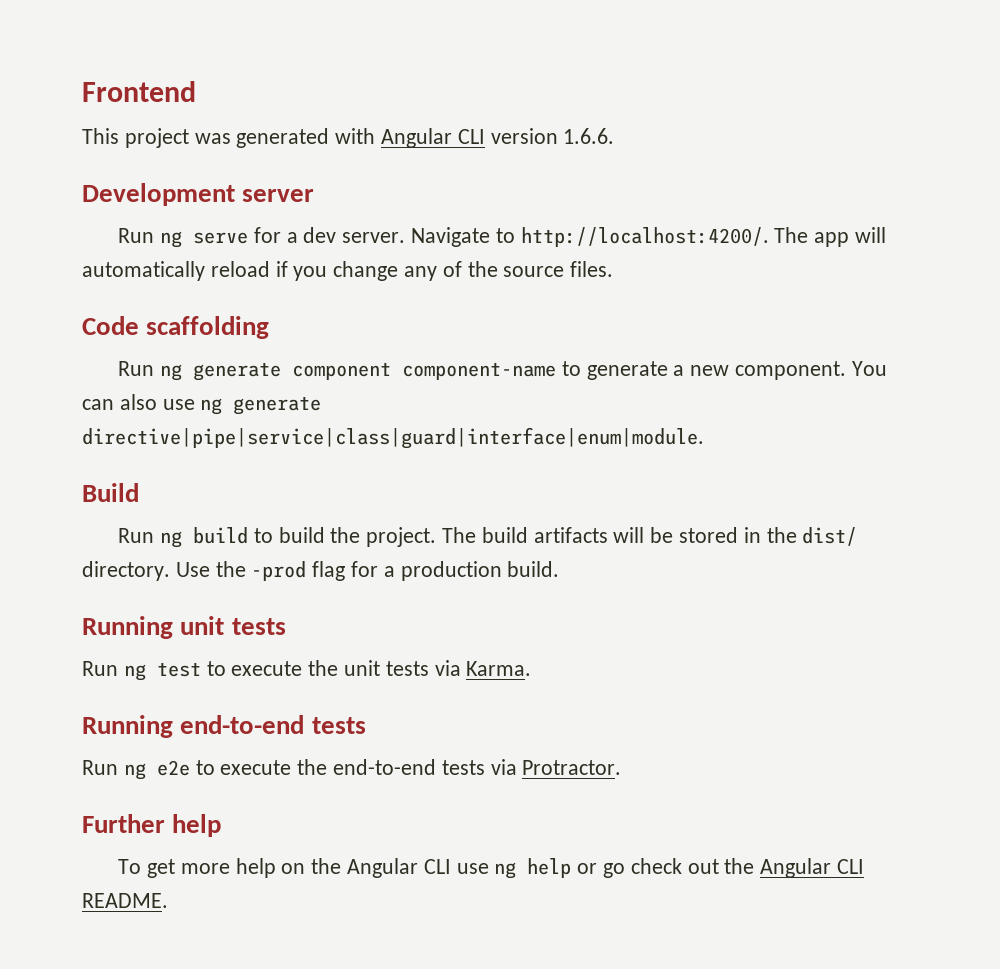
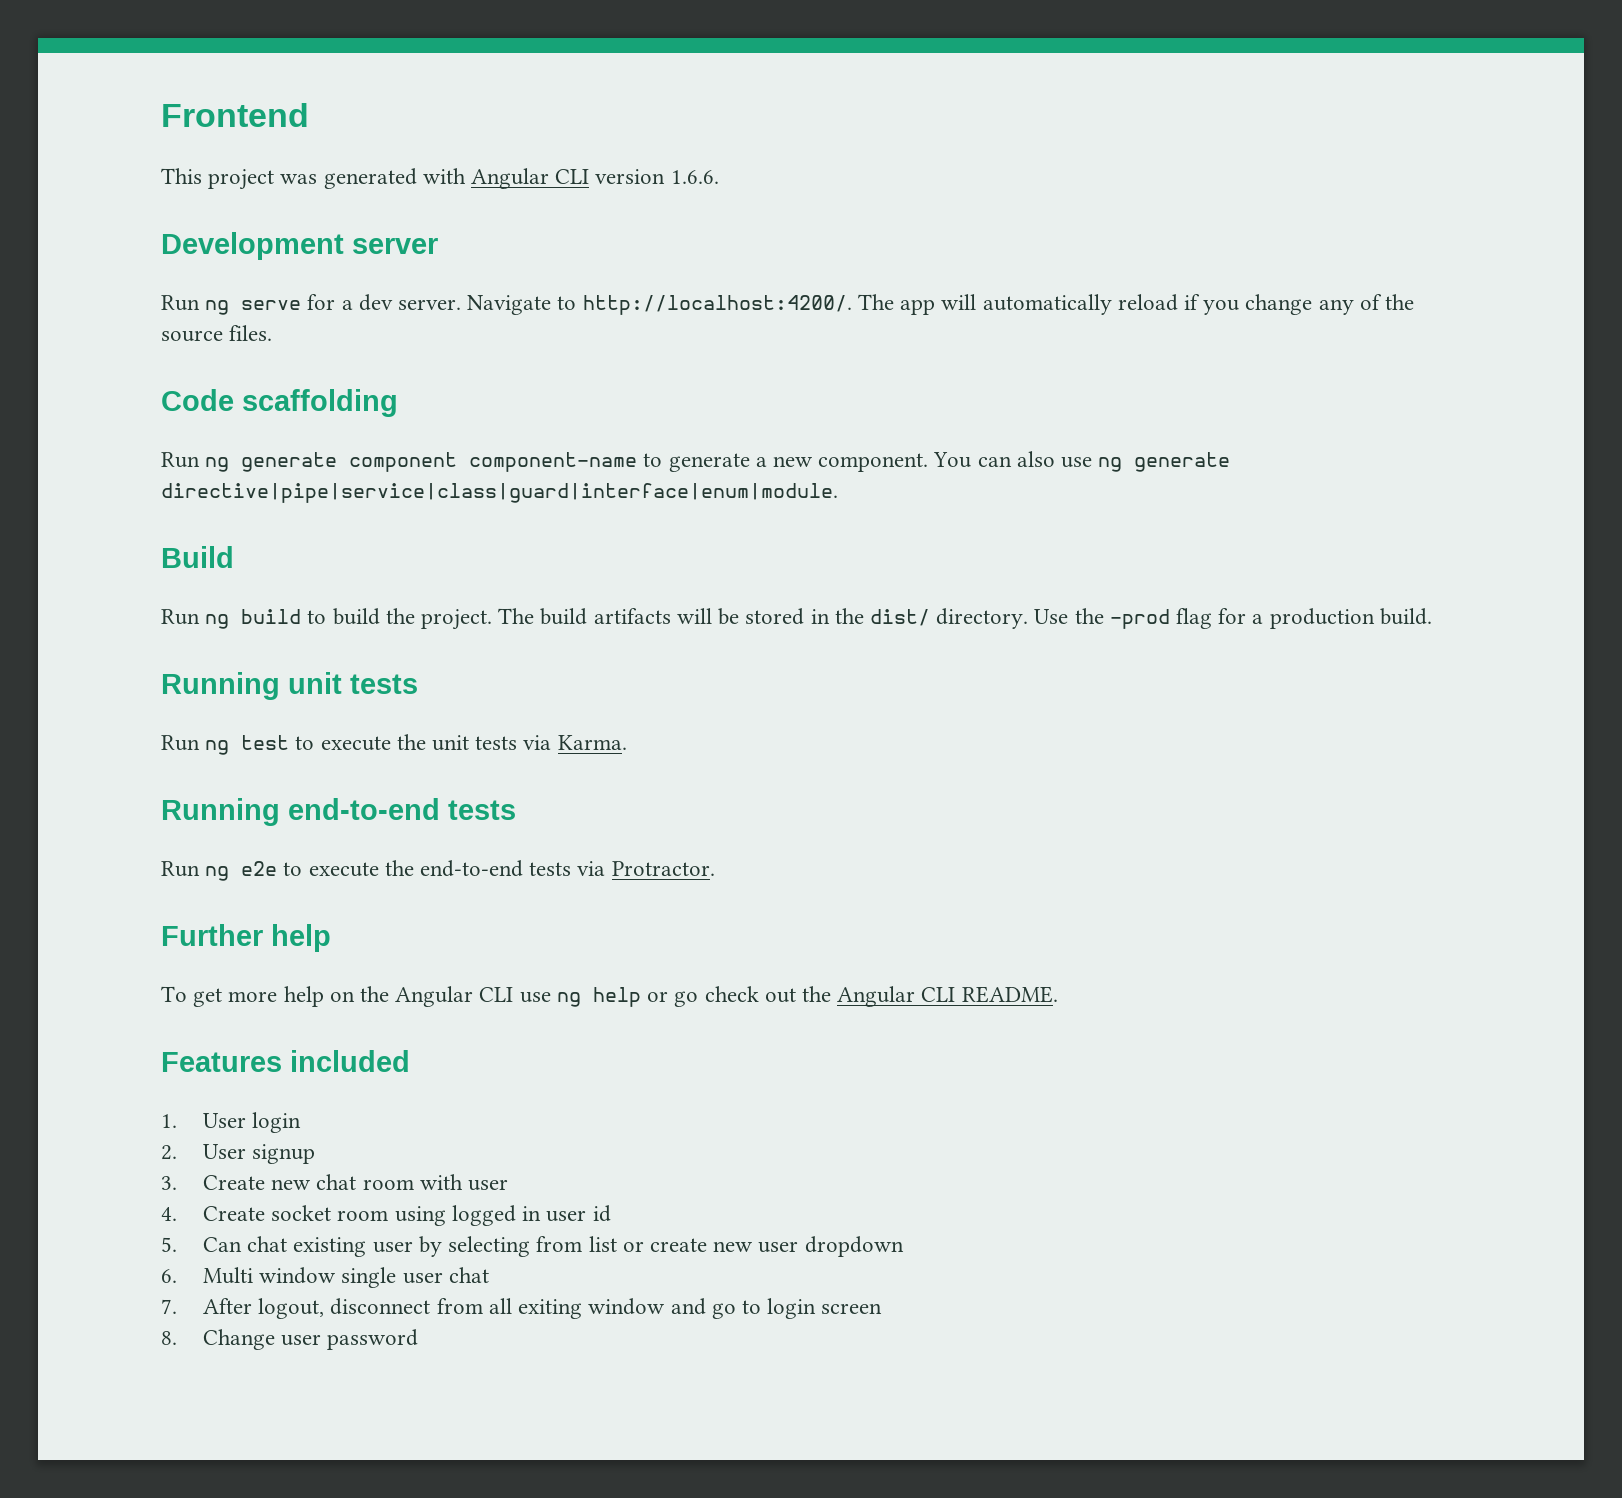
+ Features included
+ 1. User login
+ 2. User signup
+ 3. Create new chat room with user
+ 4. Create socket room using logged in user id
+ 5. Can chat existing user by selecting from list or create new user dropdown
+ 6. Multi window single user chat
+ 7. After logout, disconnect from all exiting window and go to login screen
+ 8. Change user password

